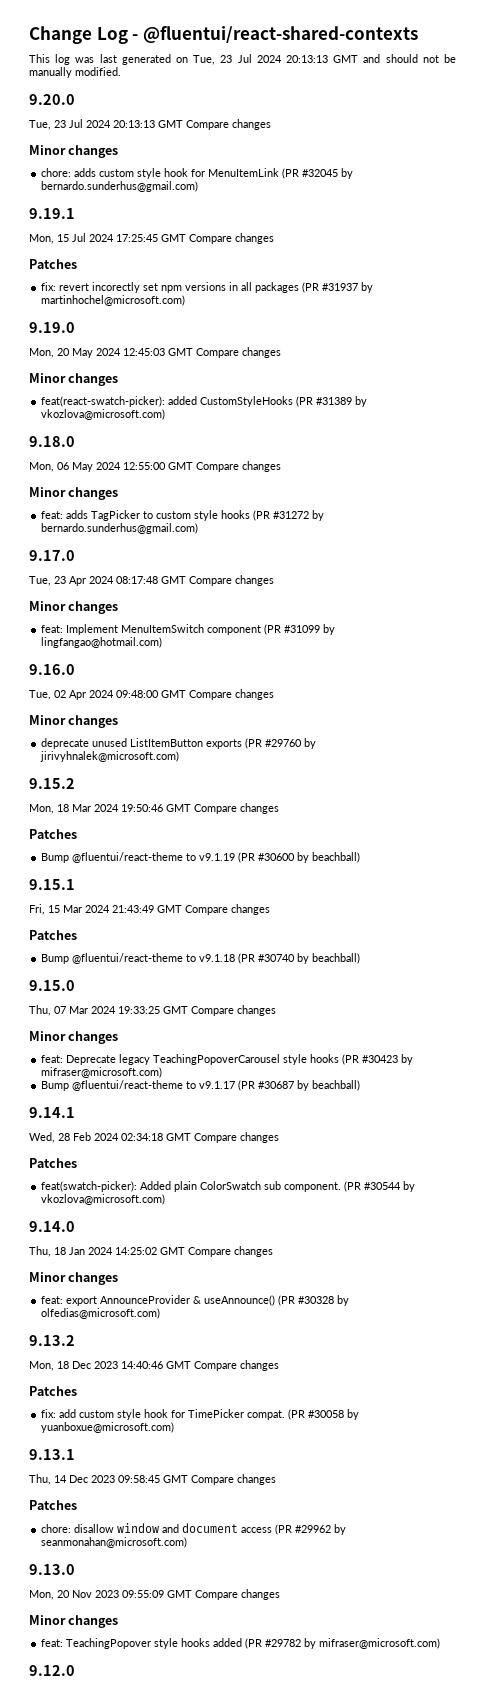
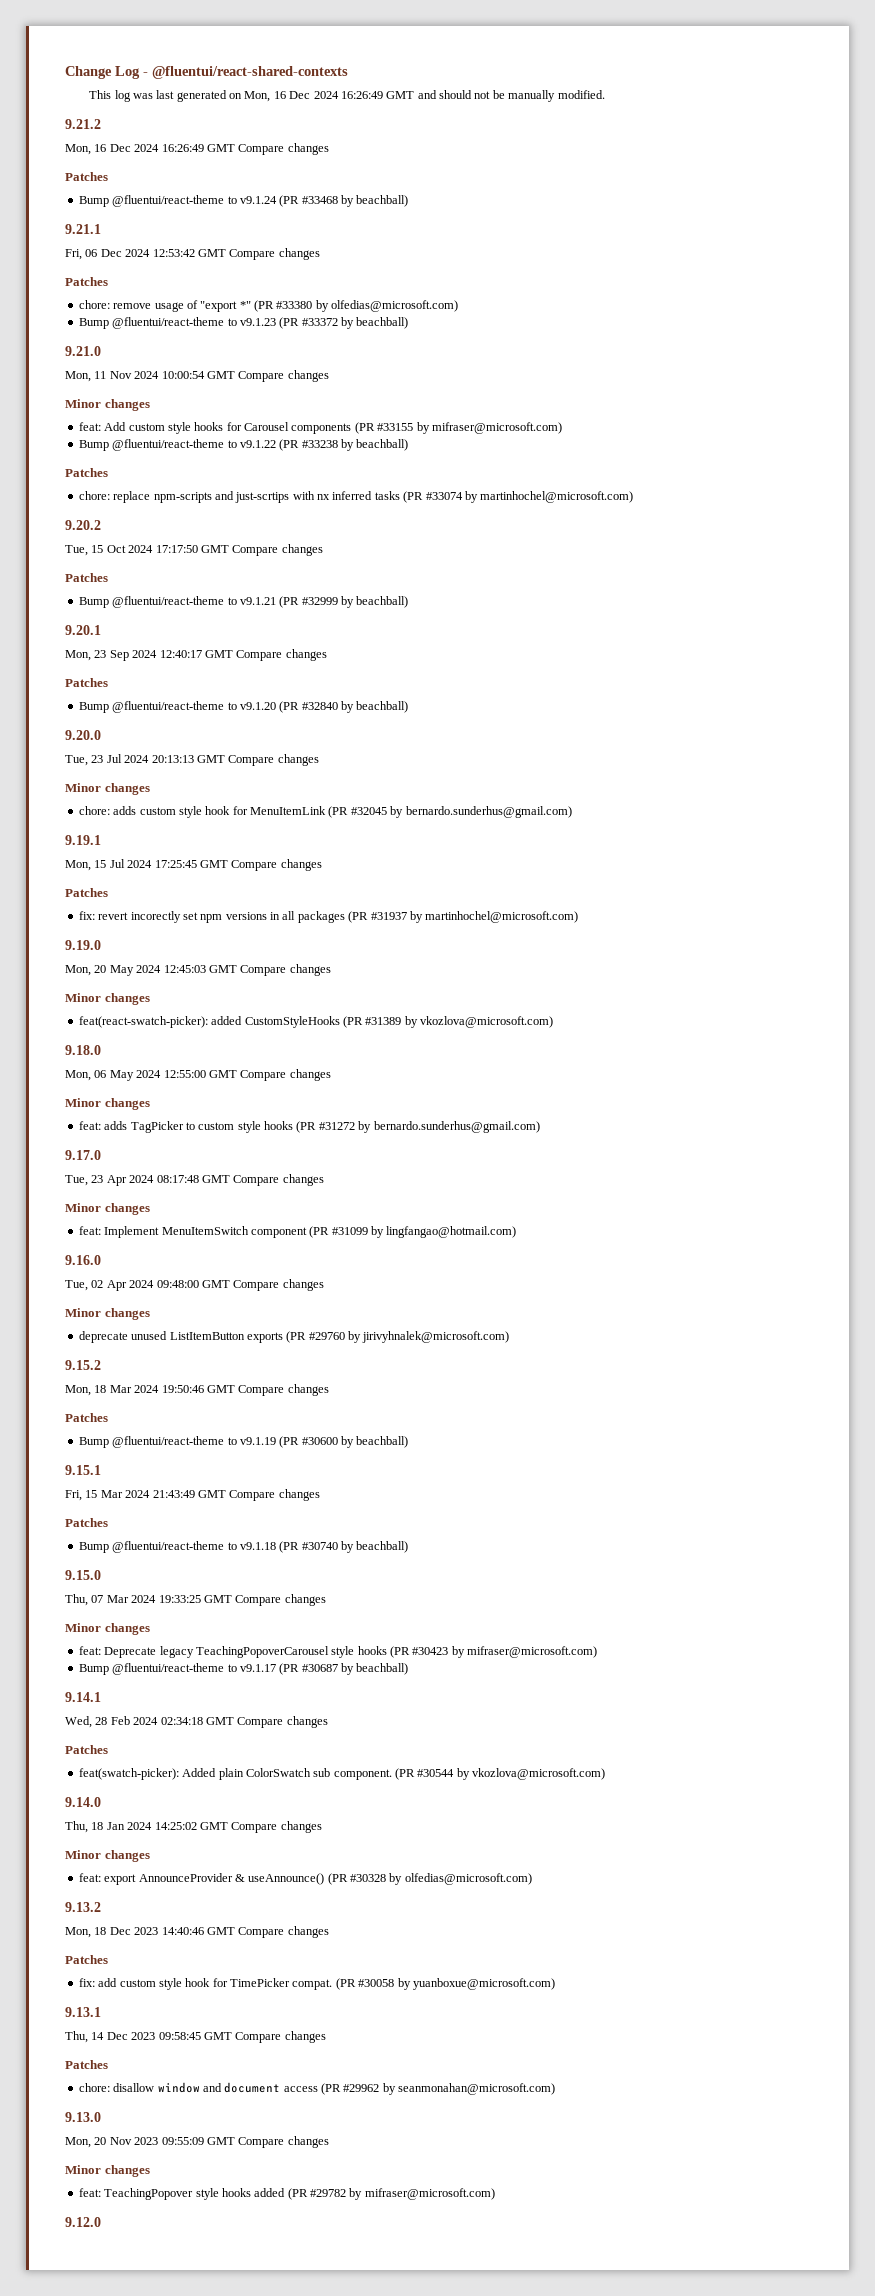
- This log was last generated on Tue, 23 Jul 2024 20:13:13 GMT and should not be manually modified.
+ This log was last generated on Mon, 16 Dec 2024 16:26:49 GMT and should not be manually modified.
+ 9.21.2
+ Mon, 16 Dec 2024 16:26:49 GMT Compare changes
+ Patches
+ Bump @fluentui/react-theme to v9.1.24 (PR #33468 by beachball)
+ 9.21.1
+ Fri, 06 Dec 2024 12:53:42 GMT Compare changes
+ Patches
+ chore: remove usage of "export *" (PR #33380 by olfedias@microsoft.com)
+ Bump @fluentui/react-theme to v9.1.23 (PR #33372 by beachball)
+ 9.21.0
+ Mon, 11 Nov 2024 10:00:54 GMT Compare changes
+ Minor changes
+ feat: Add custom style hooks for Carousel components (PR #33155 by mifraser@microsoft.com)
+ Bump @fluentui/react-theme to v9.1.22 (PR #33238 by beachball)
+ Patches
+ chore: replace npm-scripts and just-scrtips with nx inferred tasks (PR #33074 by martinhochel@microsoft.com)
+ 9.20.2
+ Tue, 15 Oct 2024 17:17:50 GMT Compare changes
+ Patches
+ Bump @fluentui/react-theme to v9.1.21 (PR #32999 by beachball)
+ 9.20.1
+ Mon, 23 Sep 2024 12:40:17 GMT Compare changes
+ Patches
+ Bump @fluentui/react-theme to v9.1.20 (PR #32840 by beachball)

